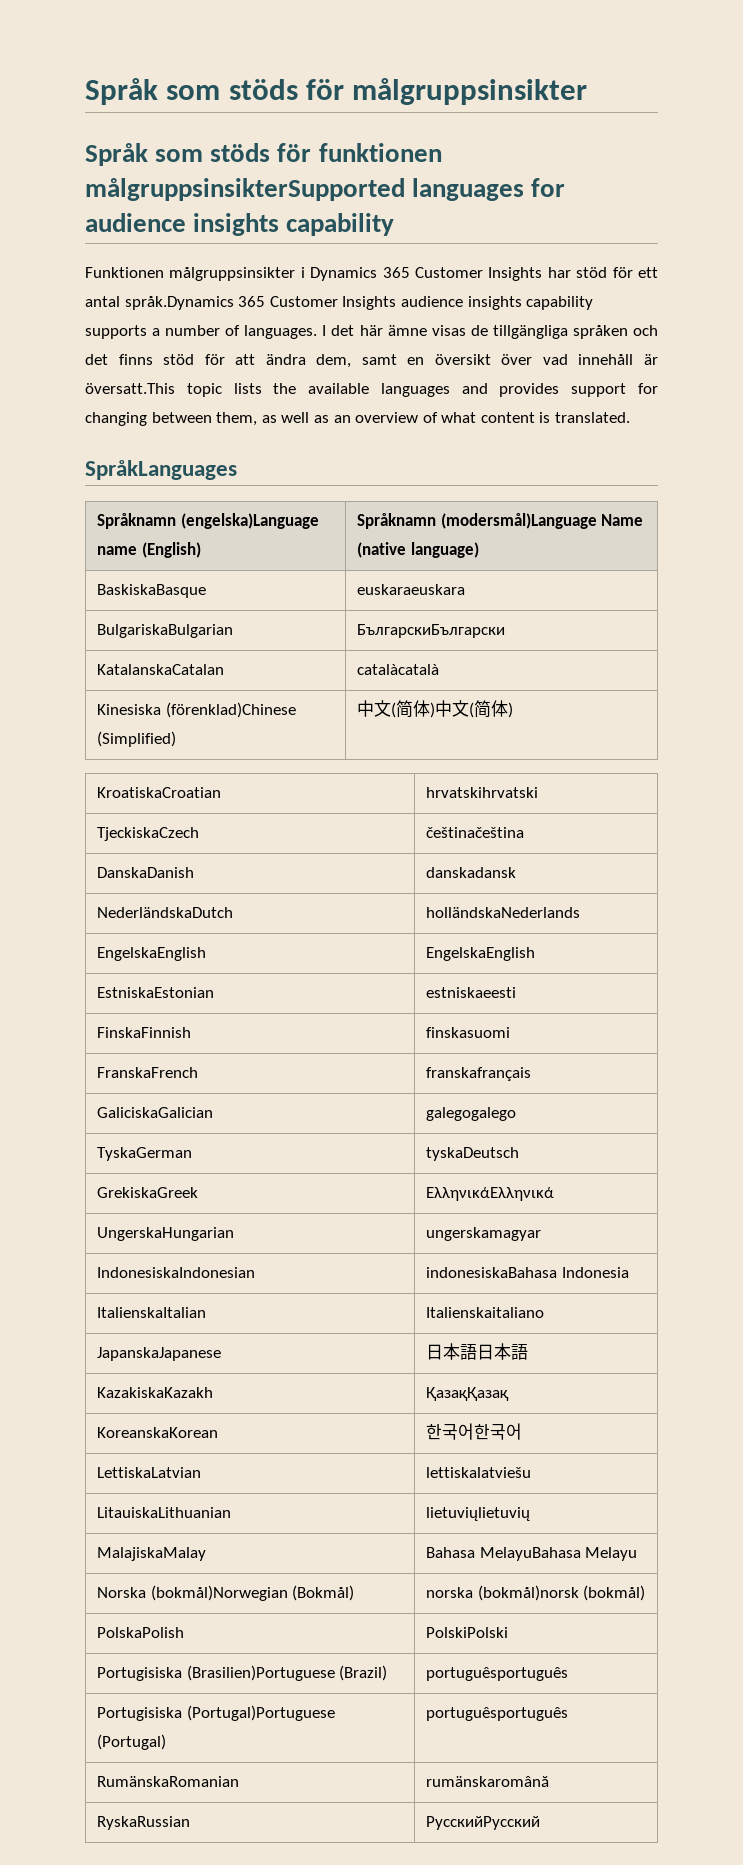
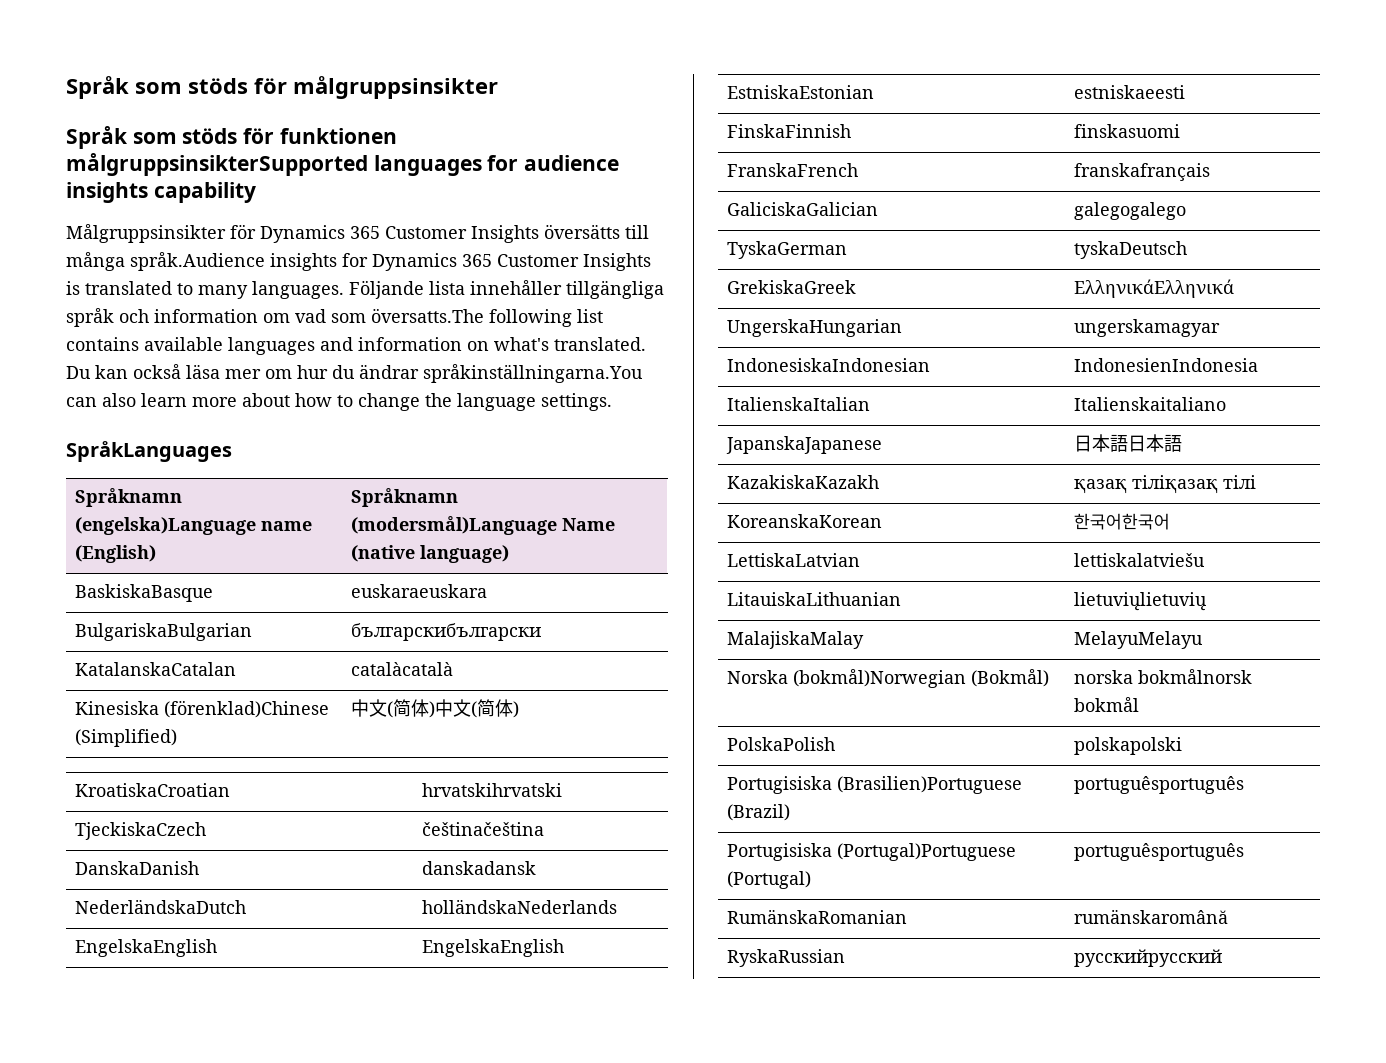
- Funktionen målgruppsinsikter i Dynamics 365 Customer Insights har stöd för ett antal språk.Dynamics 365 Customer Insights audience insights capability supports a number of languages. I det här ämne visas de tillgängliga språken och det finns stöd för att ändra dem, samt en översikt över vad innehåll är översatt.This topic lists the available languages and provides support for changing between them, as well as an overview of what content is translated.
+ Målgruppsinsikter för Dynamics 365 Customer Insights översätts till många språk.Audience insights for Dynamics 365 Customer Insights is translated to many languages. Följande lista innehåller tillgängliga språk och information om vad som översatts.The following list contains available languages and information on what's translated. Du kan också läsa mer om hur du ändrar språkinställningarna.You can also learn more about how to change the language settings.
- BulgariskaBulgarian | БългарскиБългарски
+ BulgariskaBulgarian | българскибългарски
- IndonesiskaIndonesian | indonesiskaBahasa Indonesia
+ IndonesiskaIndonesian | IndonesienIndonesia
- KazakiskaKazakh | ҚазақҚазақ
+ KazakiskaKazakh | қазақ тіліқазақ тілі
- MalajiskaMalay | Bahasa MelayuBahasa Melayu
+ MalajiskaMalay | MelayuMelayu
- Norska (bokmål)Norwegian (Bokmål) | norska (bokmål)norsk (bokmål)
+ Norska (bokmål)Norwegian (Bokmål) | norska bokmålnorsk bokmål
- PolskaPolish | PolskiPolski
+ PolskaPolish | polskapolski
- RyskaRussian | РусскийРусский
+ RyskaRussian | pусскийpусский

